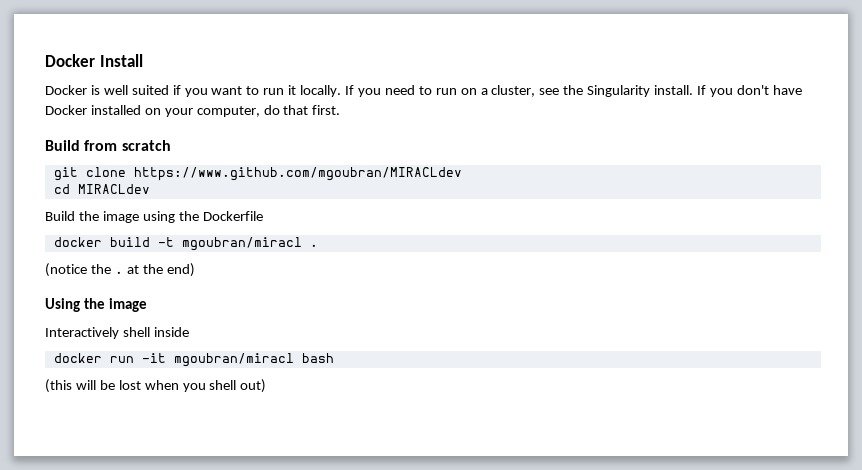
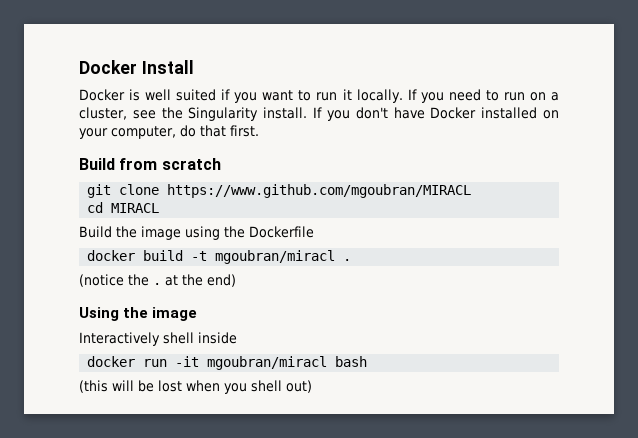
- git clone https://www.github.com/mgoubran/MIRACLdev
+ git clone https://www.github.com/mgoubran/MIRACL
- cd MIRACLdev
+ cd MIRACL

